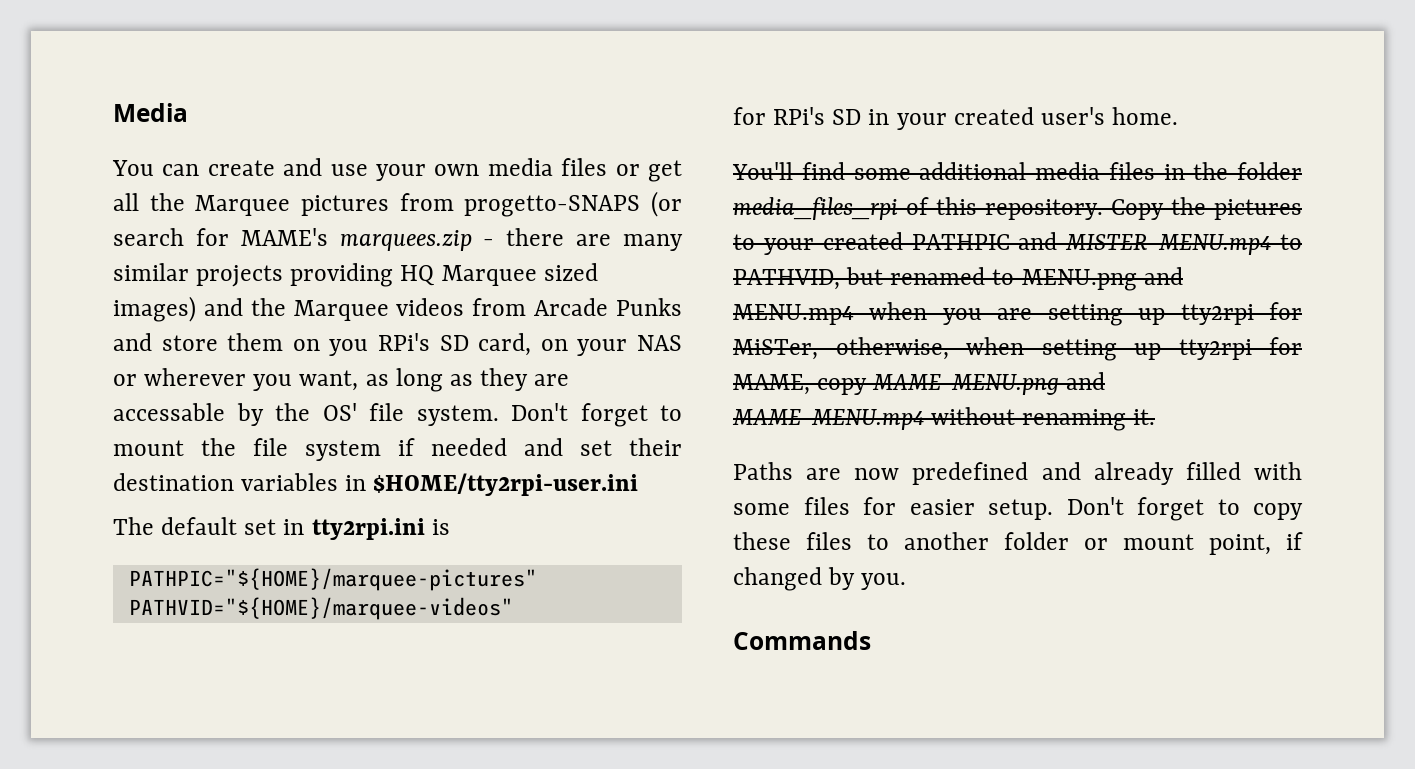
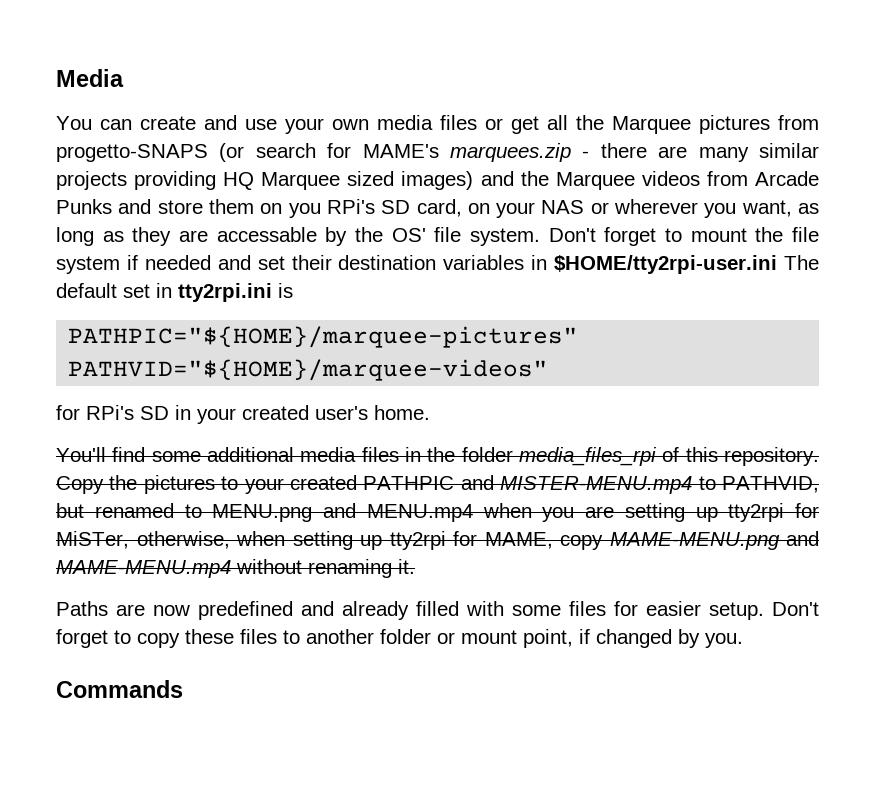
- Don't forget to mount the file system if needed and set their destination variables in $HOME/tty2rpi-user.ini
- The default set in tty2rpi.ini is
+ Don't forget to mount the file system if needed and set their destination variables in $HOME/tty2rpi-user.ini The default set in tty2rpi.ini is

